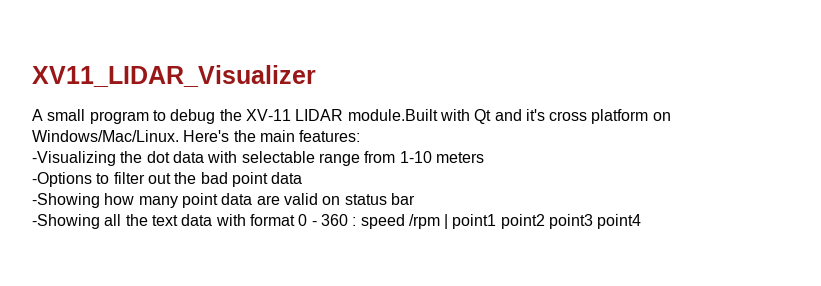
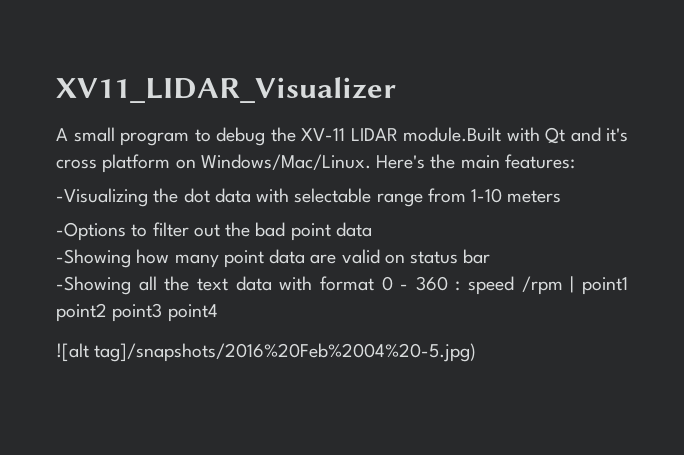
+ ![alt tag]/snapshots/2016%20Feb%2004%20-5.jpg)

